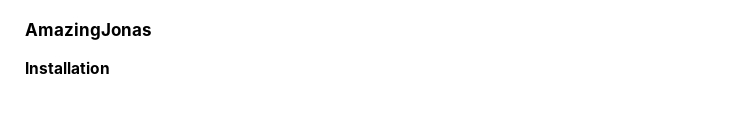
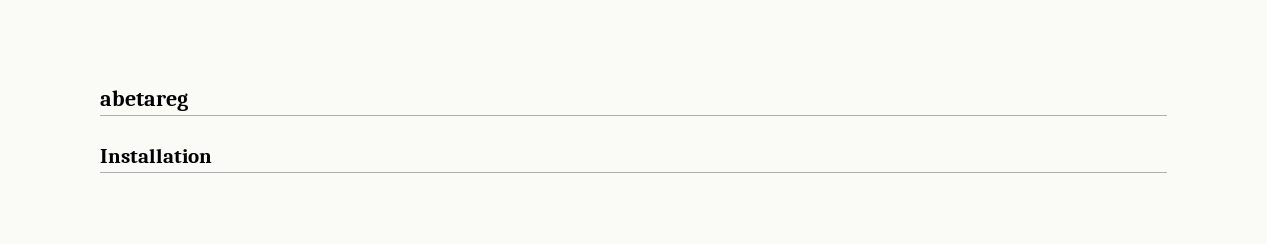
- AmazingJonas
+ abetareg

